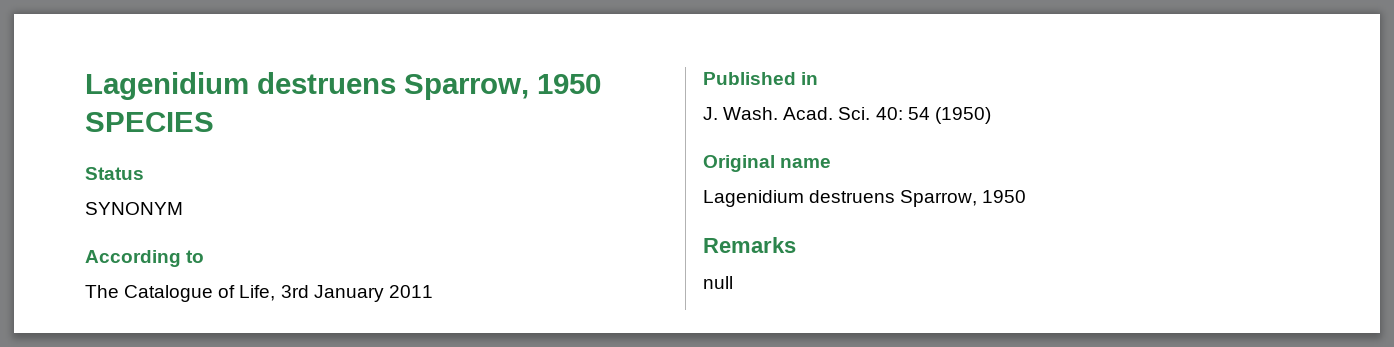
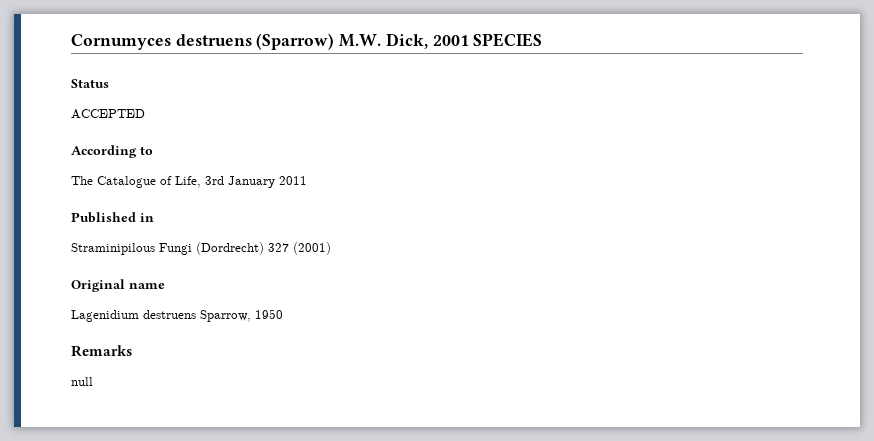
- Lagenidium destruens Sparrow, 1950 SPECIES
+ Cornumyces destruens (Sparrow) M.W. Dick, 2001 SPECIES
- SYNONYM
+ ACCEPTED
- J. Wash. Acad. Sci. 40: 54 (1950)
+ Straminipilous Fungi (Dordrecht) 327 (2001)

